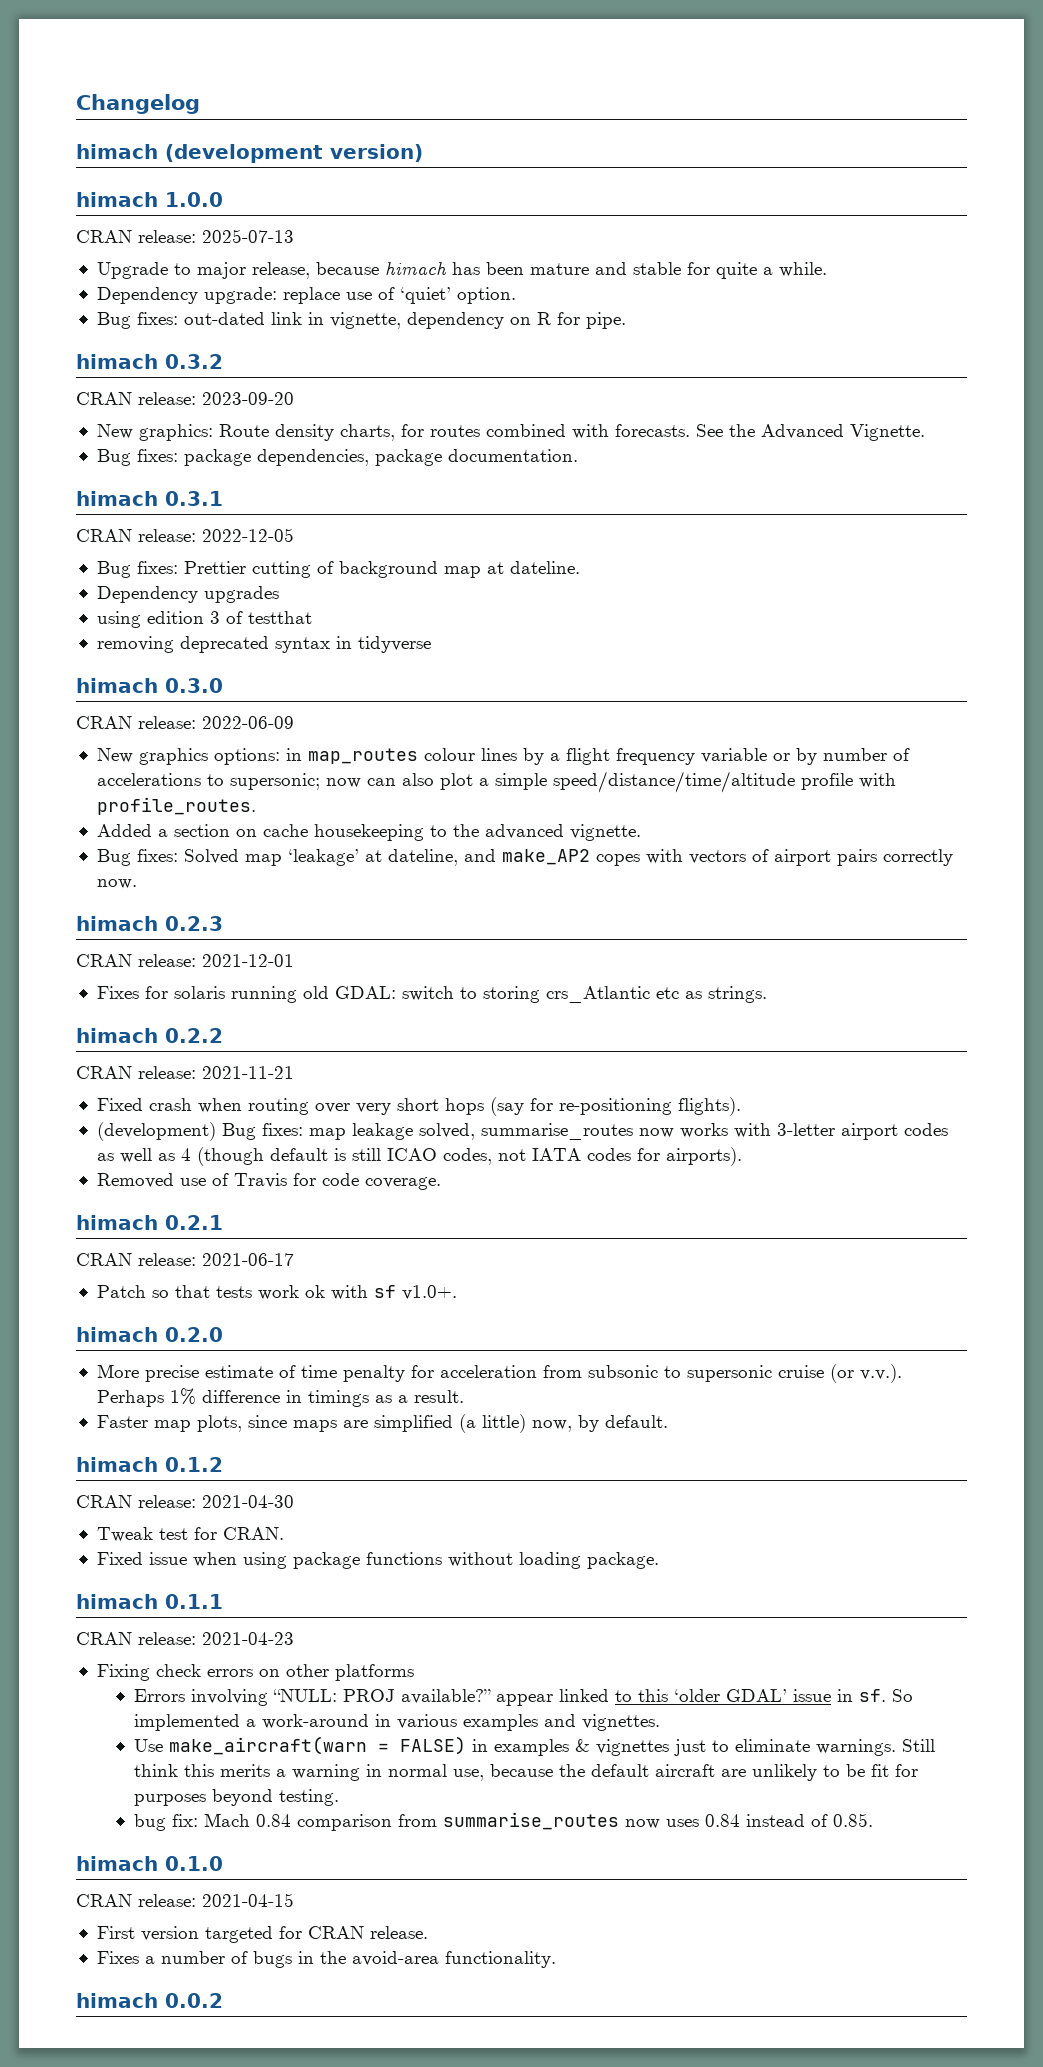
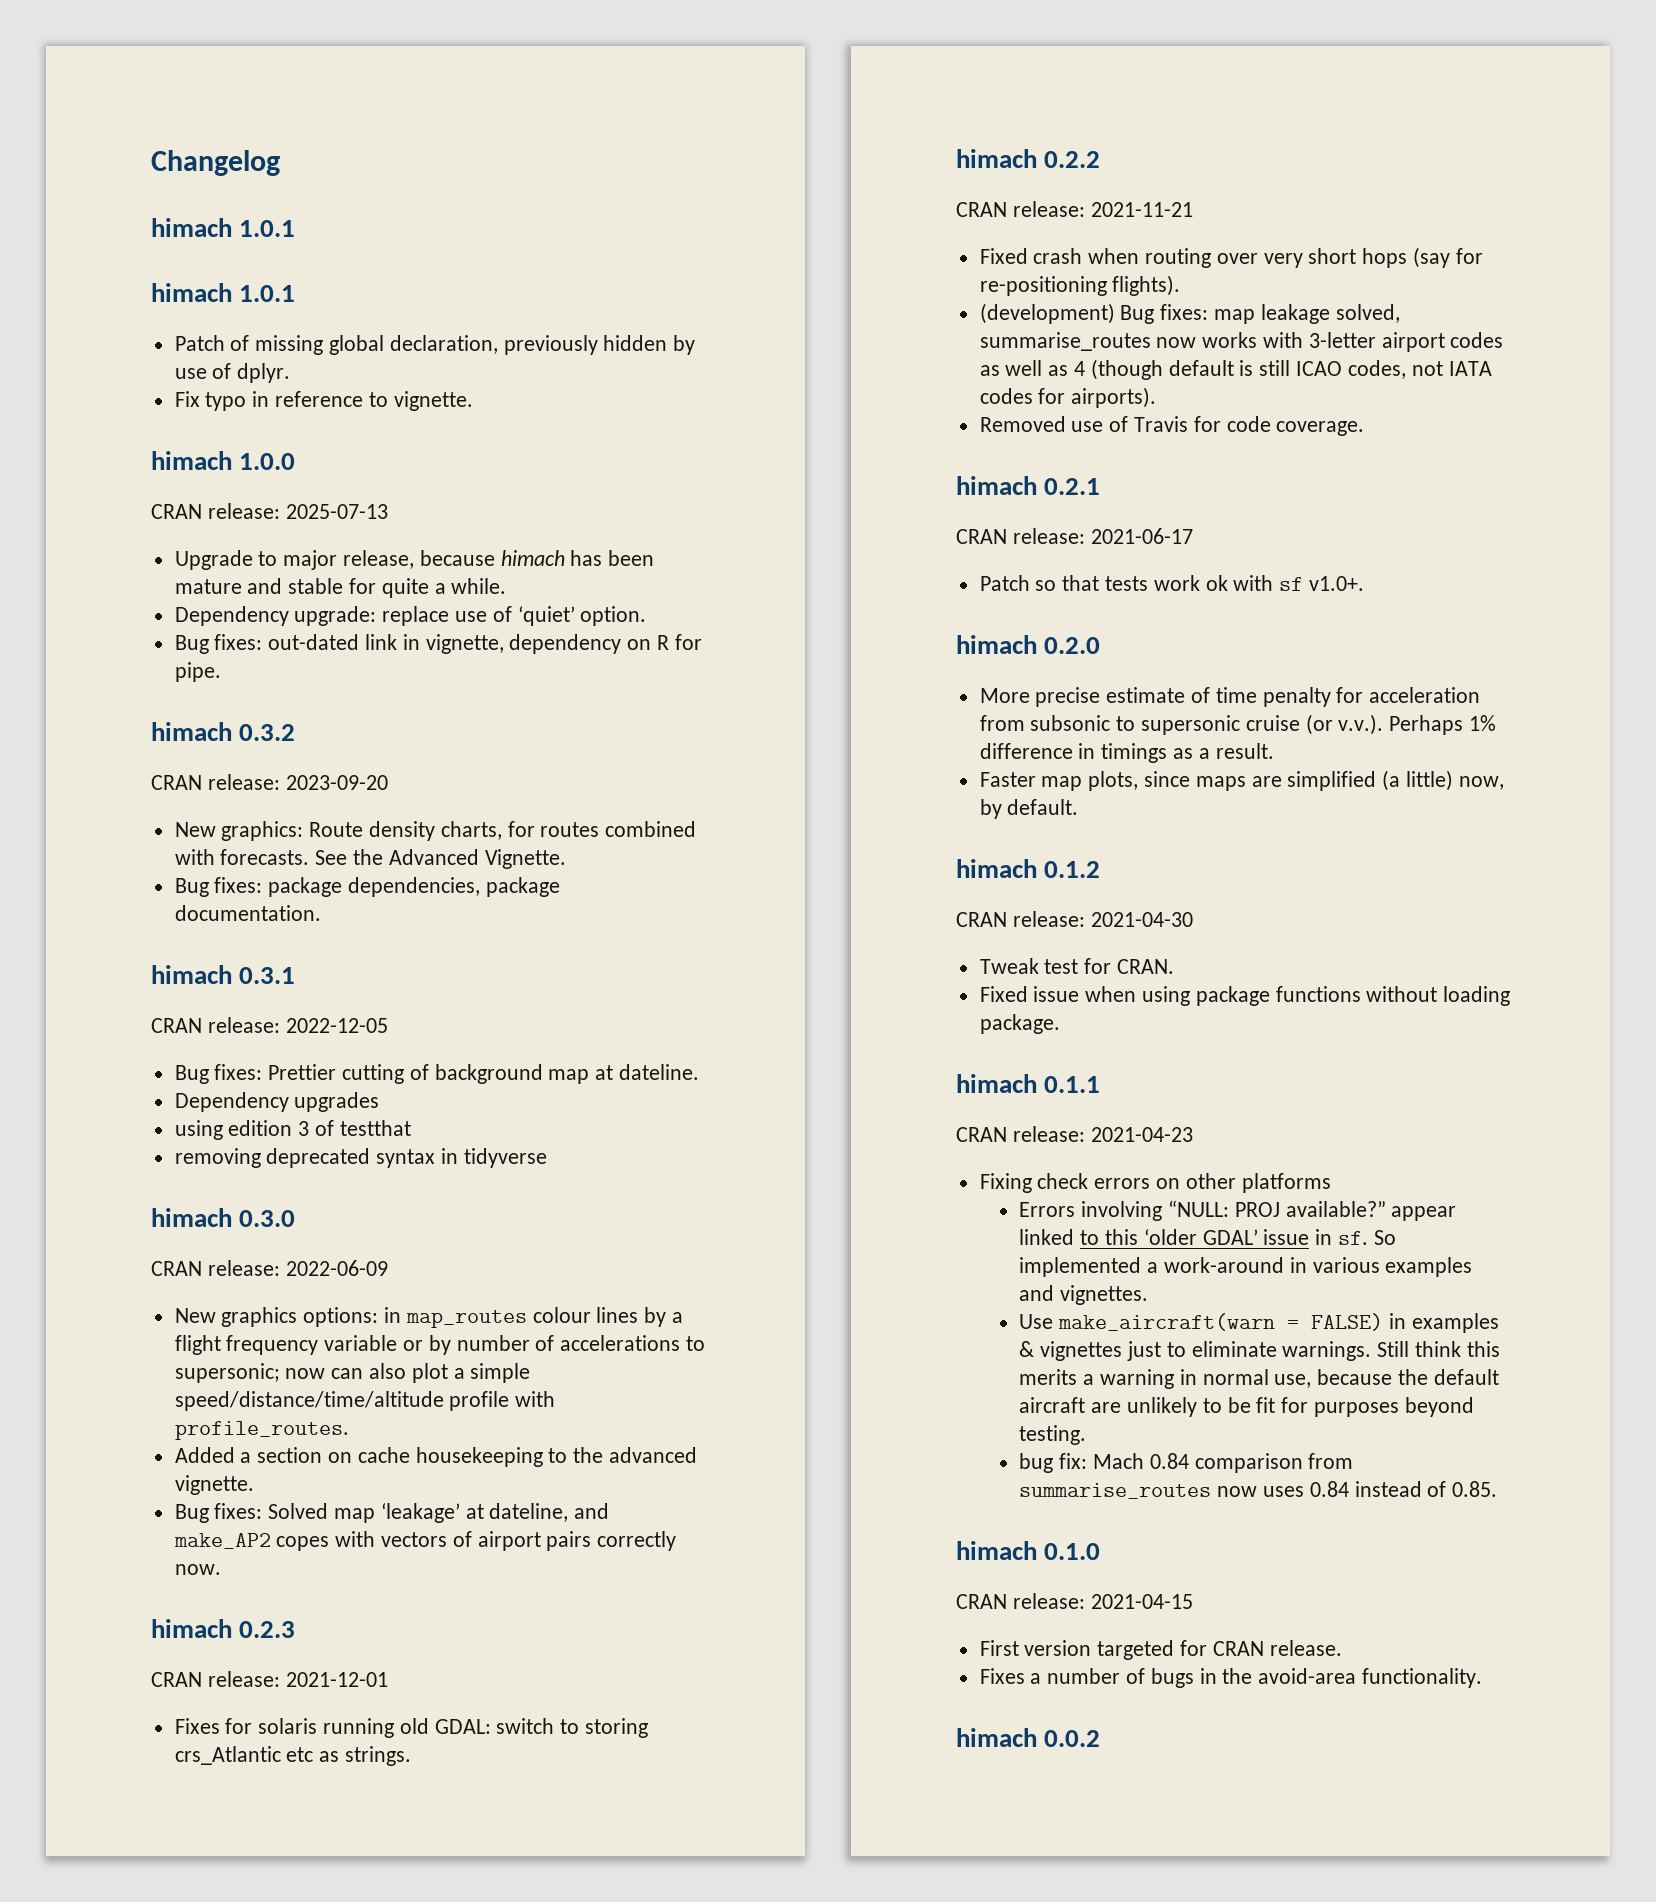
  Changelog
- himach (development version)
+ himach 1.0.1
+ himach 1.0.1
+ Patch of missing global declaration, previously hidden by use of dplyr.
+ Fix typo in reference to vignette.

